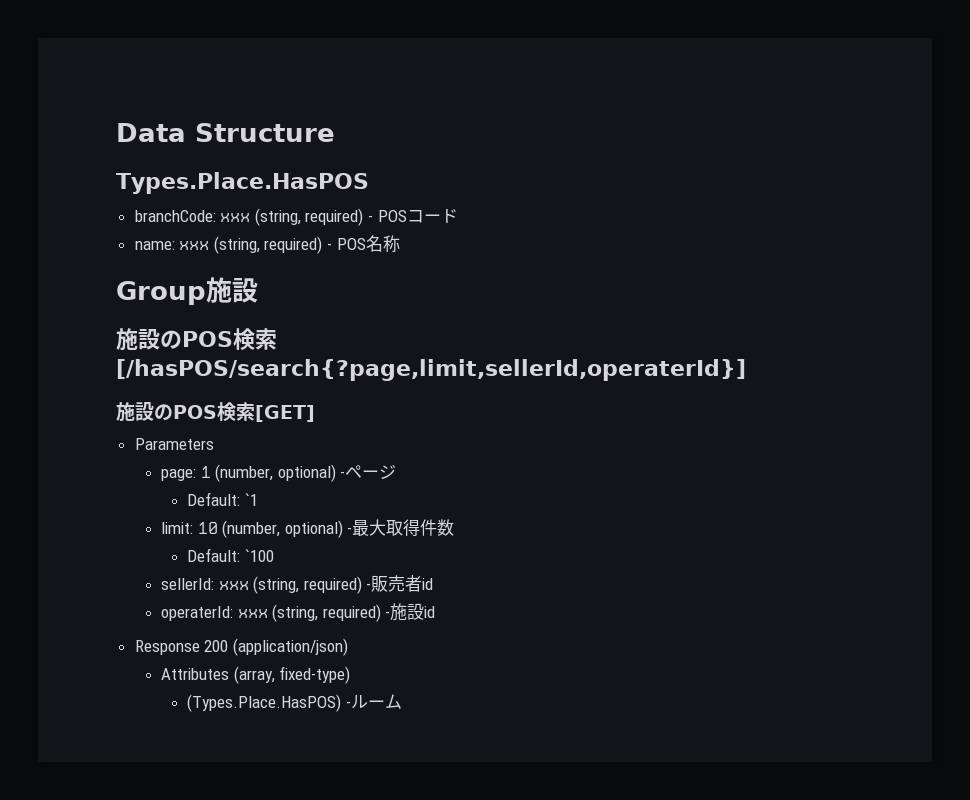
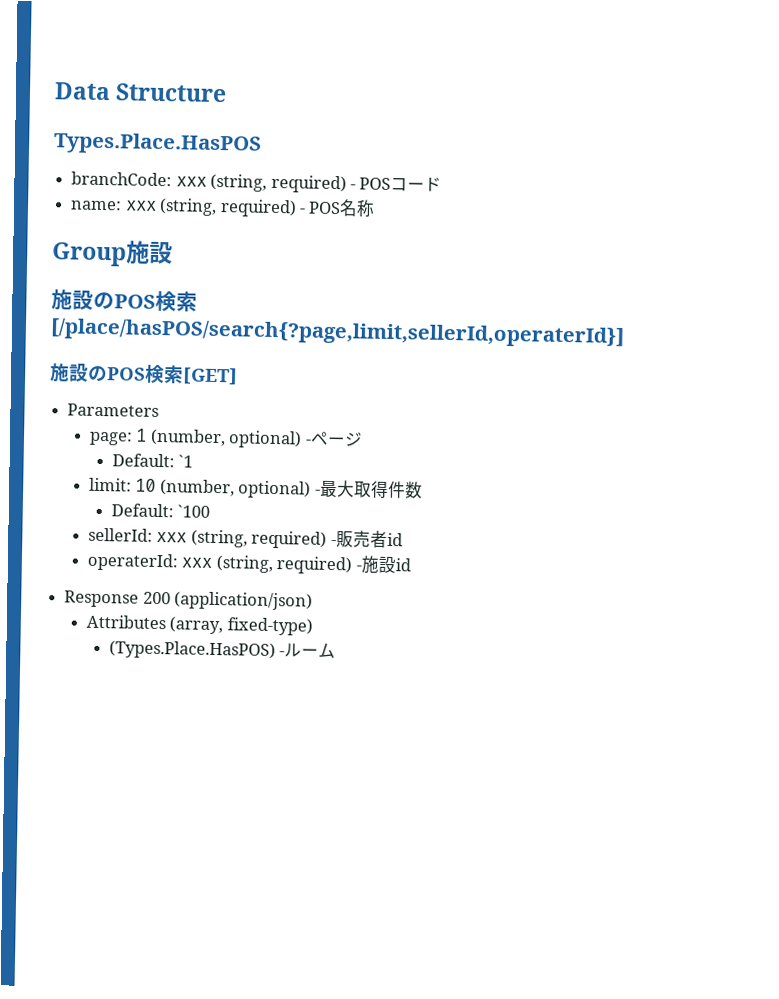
- 施設のPOS検索[/hasPOS/search{?page,limit,sellerId,operaterId}]
+ 施設のPOS検索[/place/hasPOS/search{?page,limit,sellerId,operaterId}]

